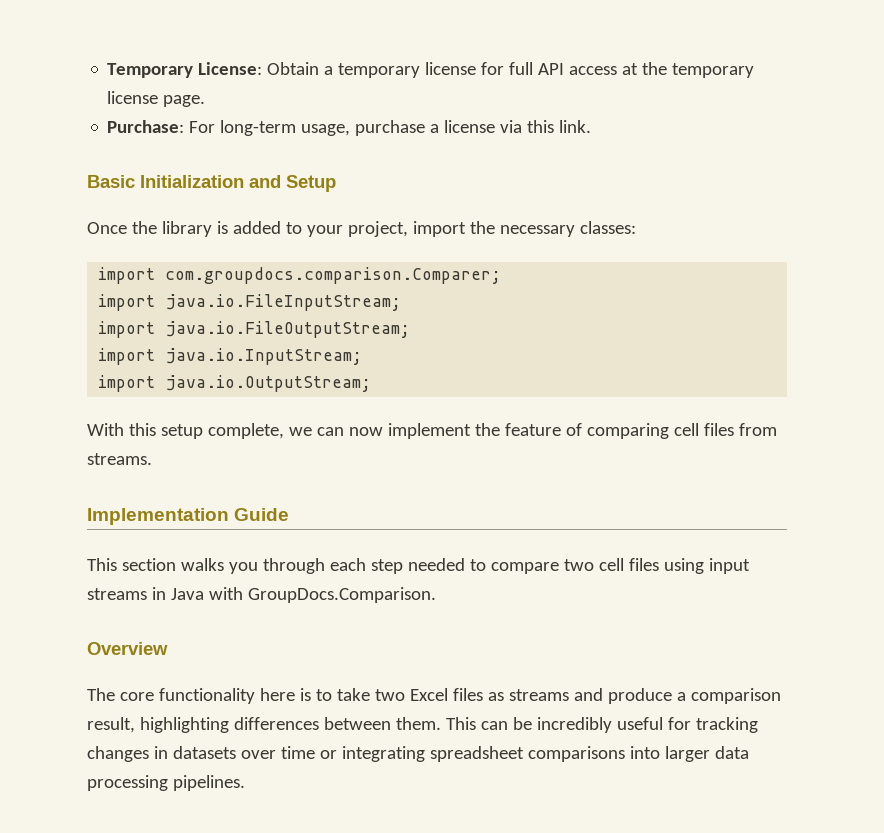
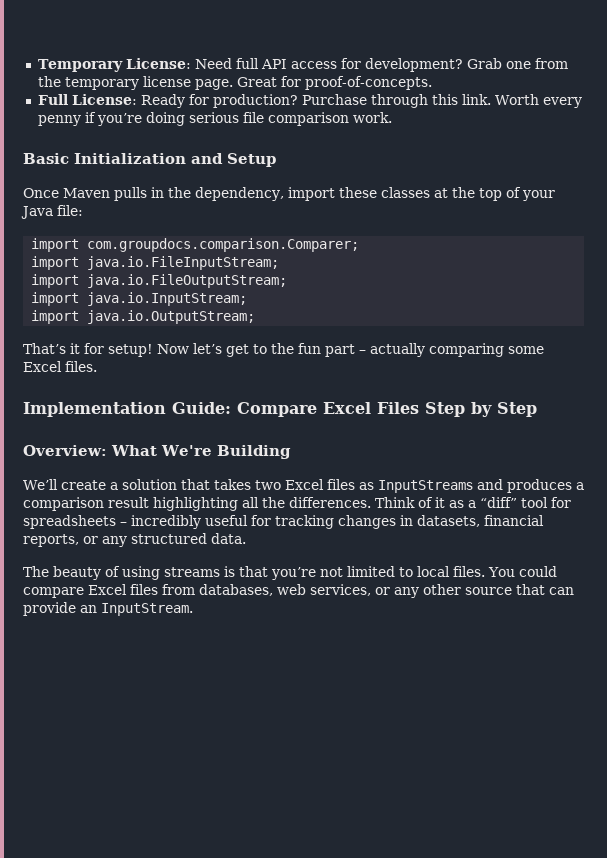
- Temporary License: Obtain a temporary license for full API access at the temporary license page.
- Purchase: For long-term usage, purchase a license via this link.
+ Temporary License: Need full API access for development? Grab one from the temporary license page. Great for proof‑of‑concepts.
+ Full License: Ready for production? Purchase through this link. Worth every penny if you’re doing serious file comparison work.
- Once the library is added to your project, import the necessary classes:
+ Once Maven pulls in the dependency, import these classes at the top of your Java file:
- With this setup complete, we can now implement the feature of comparing cell files from streams.
- Implementation Guide
- This section walks you through each step needed to compare two cell files using input streams in Java with GroupDocs.Comparison.
- Overview
- The core functionality here is to take two Excel files as streams and produce a comparison result, highlighting differences between them. This can be incredibly useful for tracking changes in datasets over time or integrating spreadsheet comparisons into larger data processing pipelines.
+ That’s it for setup! Now let’s get to the fun part – actually comparing some Excel files.
+ Implementation Guide: Compare Excel Files Step by Step
+ Overview: What We're Building
+ We’ll create a solution that takes two Excel files as InputStreams and produces a comparison result highlighting all the differences. Think of it as a “diff” tool for spreadsheets – incredibly useful for tracking changes in datasets, financial reports, or any structured data.
+ The beauty of using streams is that you’re not limited to local files. You could compare Excel files from databases, web services, or any other source that can provide an InputStream.

